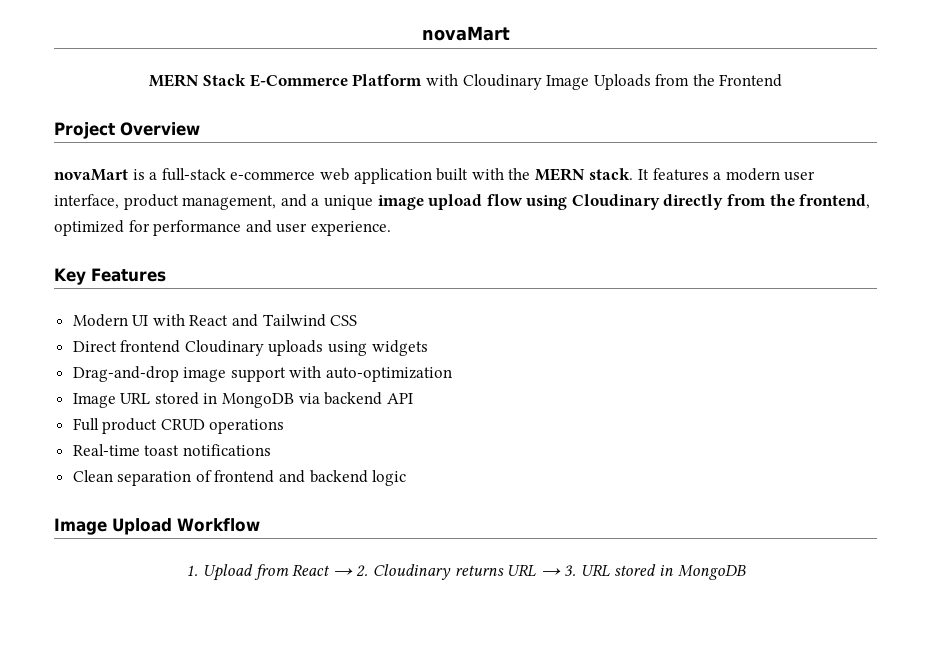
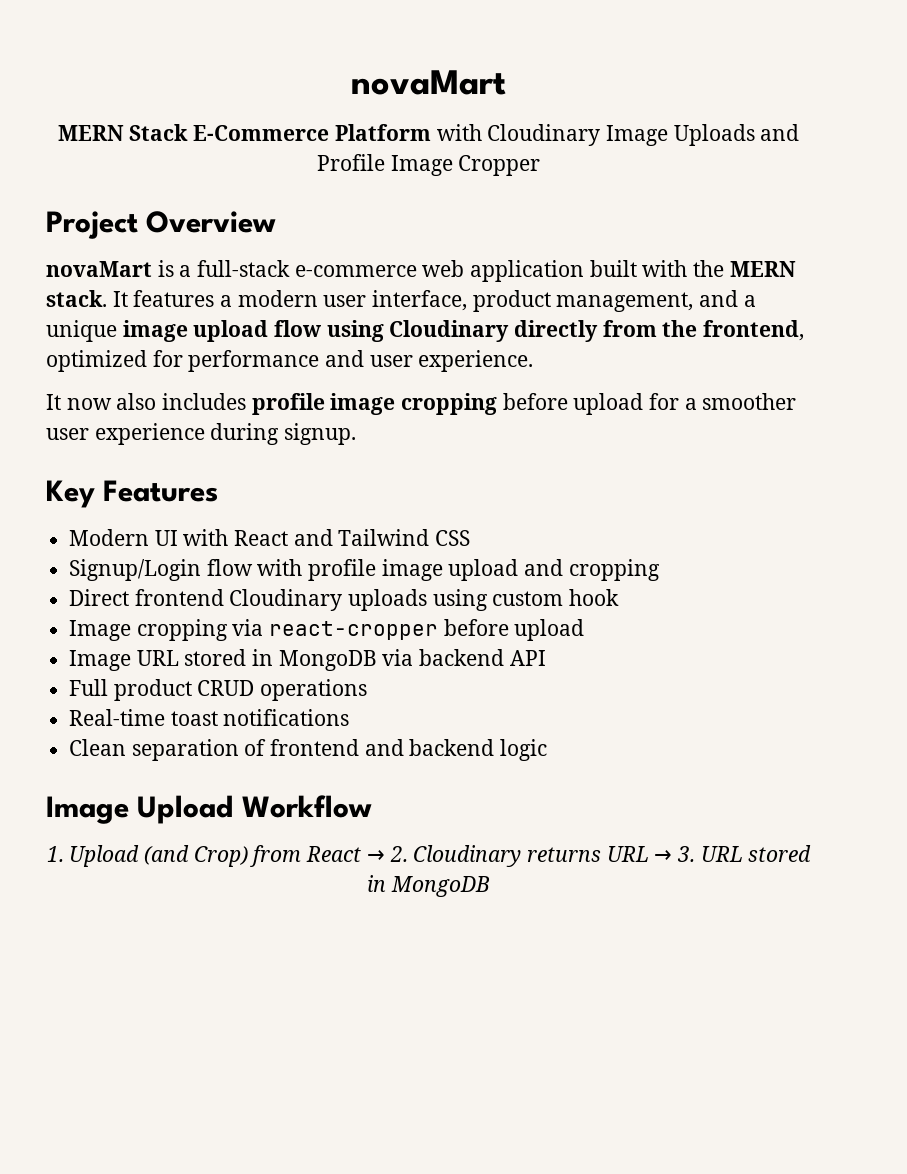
- MERN Stack E-Commerce Platform with Cloudinary Image Uploads from the Frontend
+ MERN Stack E-Commerce Platform with Cloudinary Image Uploads and Profile Image Cropper
+ It now also includes profile image cropping before upload for a smoother user experience during signup.
+ Signup/Login flow with profile image upload and cropping
- Direct frontend Cloudinary uploads using widgets
- Drag-and-drop image support with auto-optimization
+ Direct frontend Cloudinary uploads using custom hook
+ Image cropping via react-cropper before upload
- 1. Upload from React → 2. Cloudinary returns URL → 3. URL stored in MongoDB
+ 1. Upload (and Crop) from React → 2. Cloudinary returns URL → 3. URL stored in MongoDB

